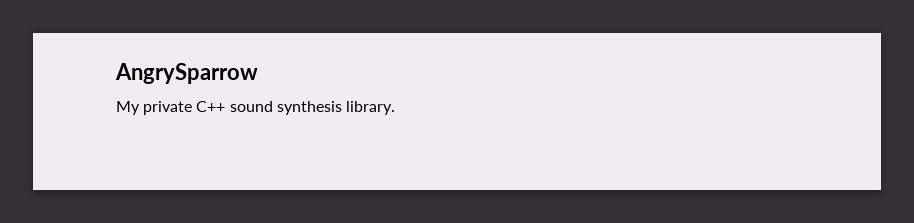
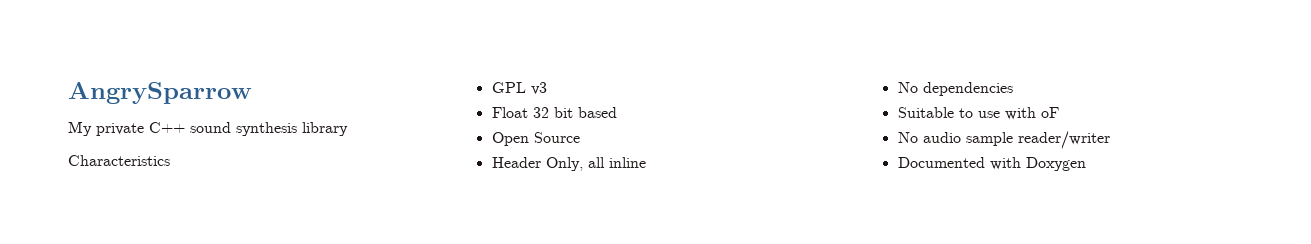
- My private C++ sound synthesis library.
+ My private C++ sound synthesis library
+ Characteristics
+ GPL v3
+ Float 32 bit based
+ Open Source
+ Header Only, all inline
+ No dependencies
+ Suitable to use with oF
+ No audio sample reader/writer
+ Documented with Doxygen

